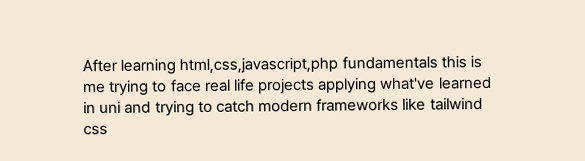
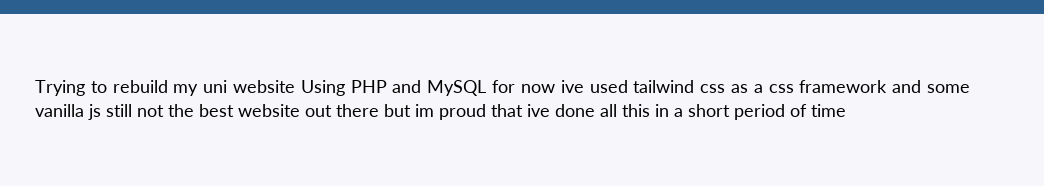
- After learning html,css,javascript,php fundamentals this is me trying to face real life projects applying what've learned in uni and trying to catch modern frameworks like tailwind css
+ Trying to rebuild my uni website Using PHP and MySQL for now ive used tailwind css as a css framework and some vanilla js still not the best website out there but im proud that ive done all this in a short period of time

